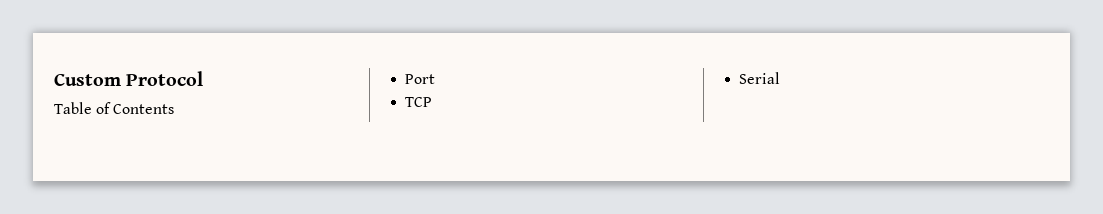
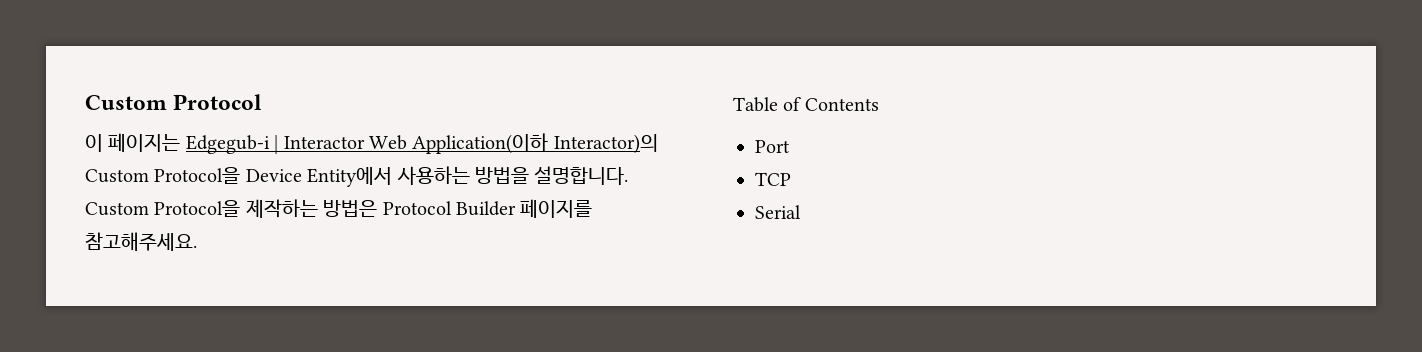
+ 이 페이지는 Edgegub-i | Interactor Web Application(이하 Interactor)의 Custom Protocol을 Device Entity에서 사용하는 방법을 설명합니다. Custom Protocol을 제작하는 방법은 Protocol Builder 페이지를 참고해주세요.

